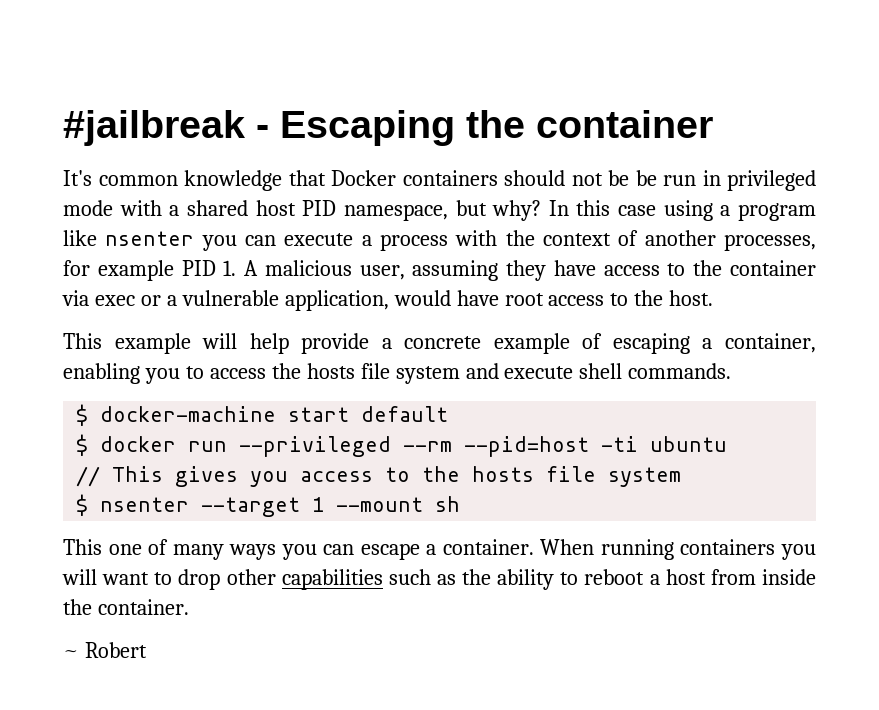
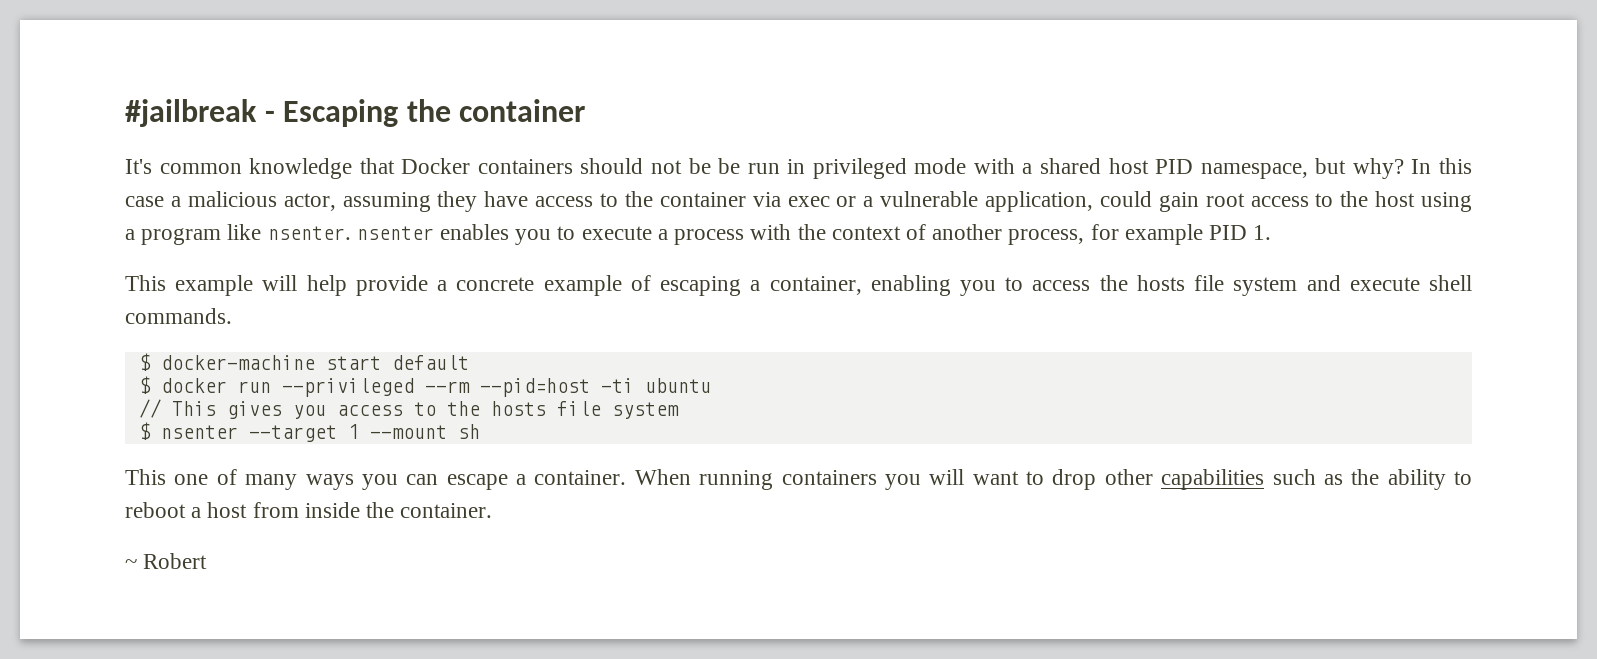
- In this case using a program like nsenter you can execute a process with the context of another processes, for example PID 1. A malicious user, assuming they have access to the container via exec or a vulnerable application, would have root access to the host.
+ In this case a malicious actor, assuming they have access to the container via exec or a vulnerable application, could gain root access to the host using a program like nsenter. nsenter enables you to execute a process with the context of another process, for example PID 1.

